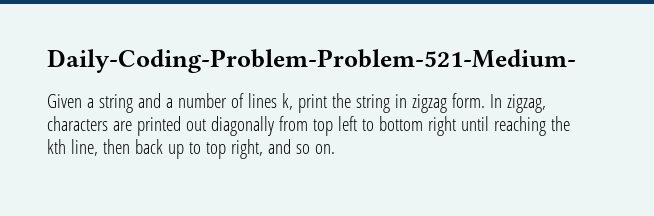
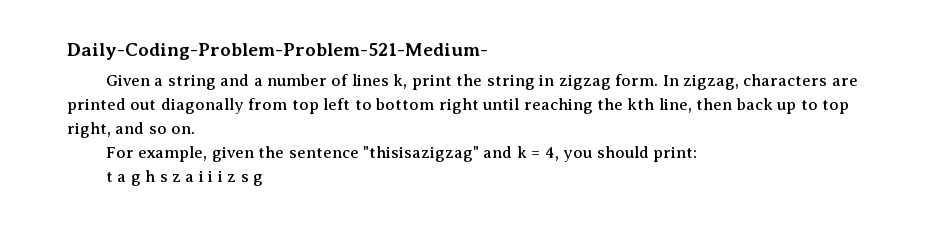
+ For example, given the sentence "thisisazigzag" and k = 4, you should print:
+ t a g h s z a i i i z s g

